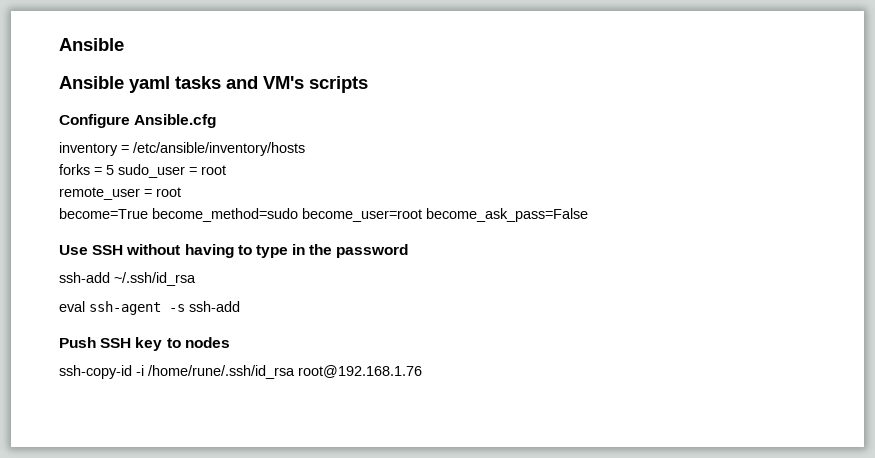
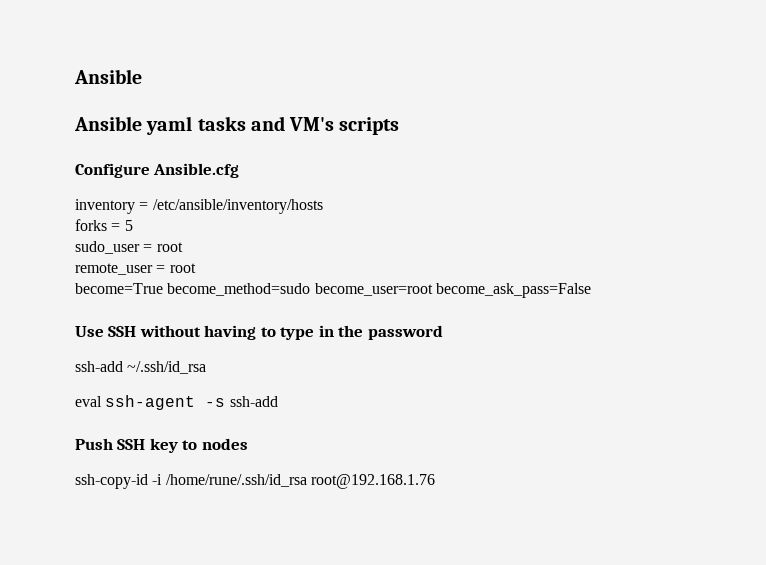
- forks = 5 sudo_user = root
+ forks = 5
+ sudo_user = root

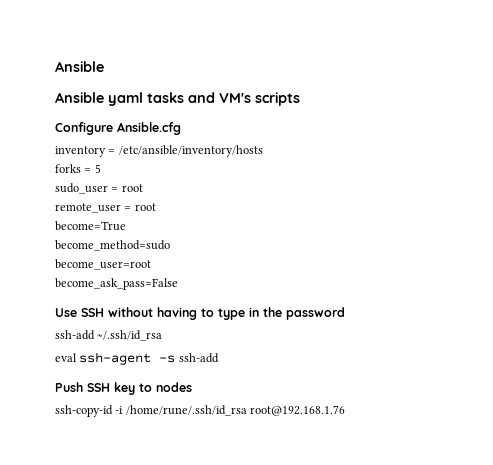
- become=True become_method=sudo become_user=root become_ask_pass=False
+ become=True
+ become_method=sudo
+ become_user=root
+ become_ask_pass=False

